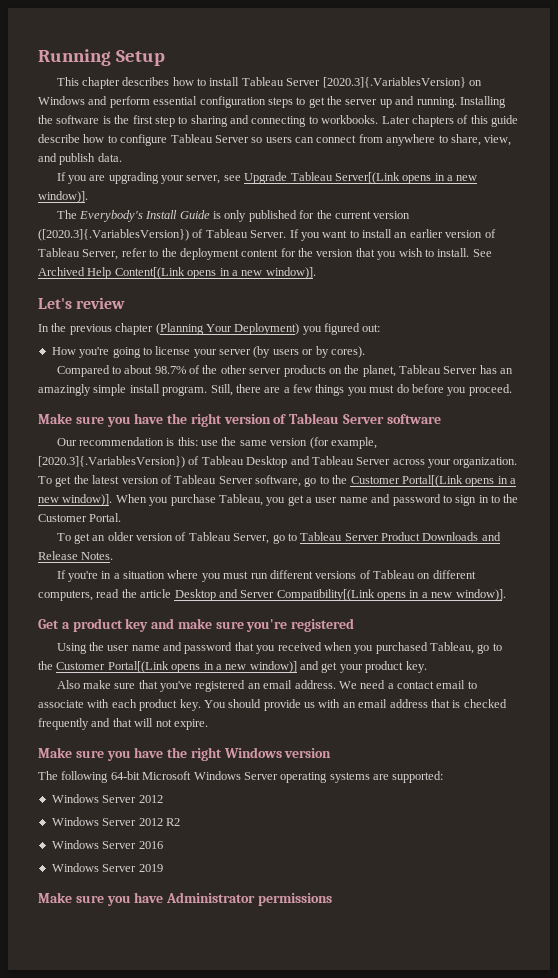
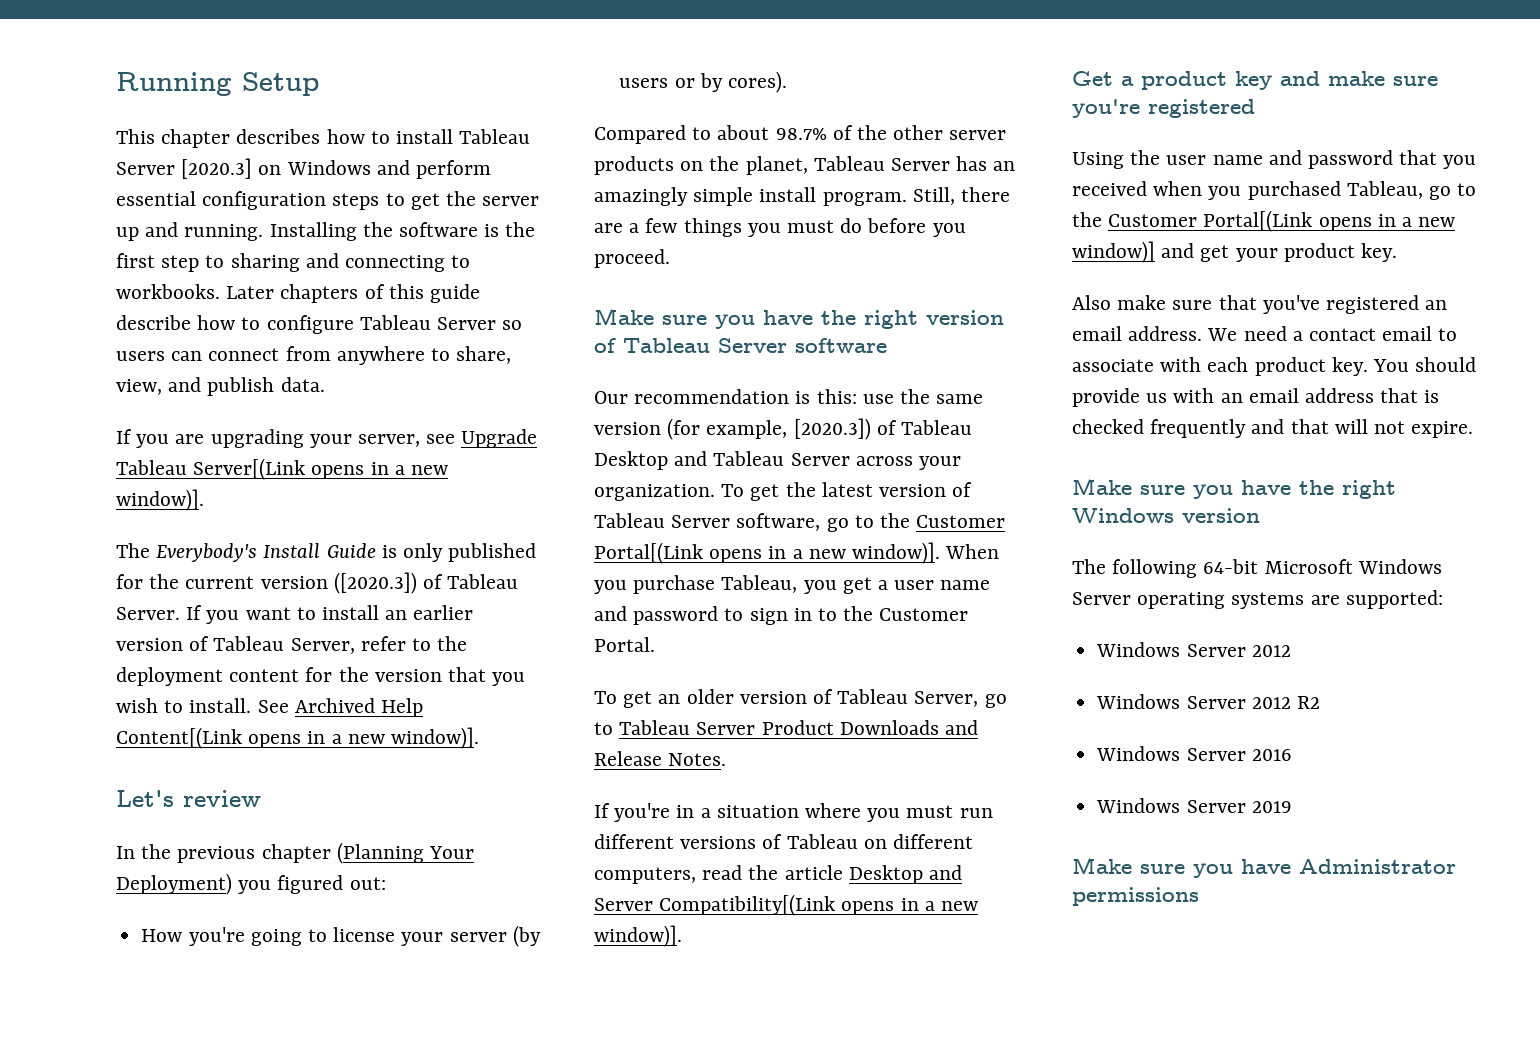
- This chapter describes how to install Tableau Server [2020.3]{.VariablesVersion} on Windows and perform essential configuration steps to get the server up and running.
+ This chapter describes how to install Tableau Server [2020.3] on Windows and perform essential configuration steps to get the server up and running.
- The Everybody's Install Guide is only published for the current version ([2020.3]{.VariablesVersion}) of Tableau Server.
+ The Everybody's Install Guide is only published for the current version ([2020.3]) of Tableau Server.
- Our recommendation is this: use the same version (for example, [2020.3]{.VariablesVersion}) of Tableau Desktop and Tableau Server across your organization.
+ Our recommendation is this: use the same version (for example, [2020.3]) of Tableau Desktop and Tableau Server across your organization.

